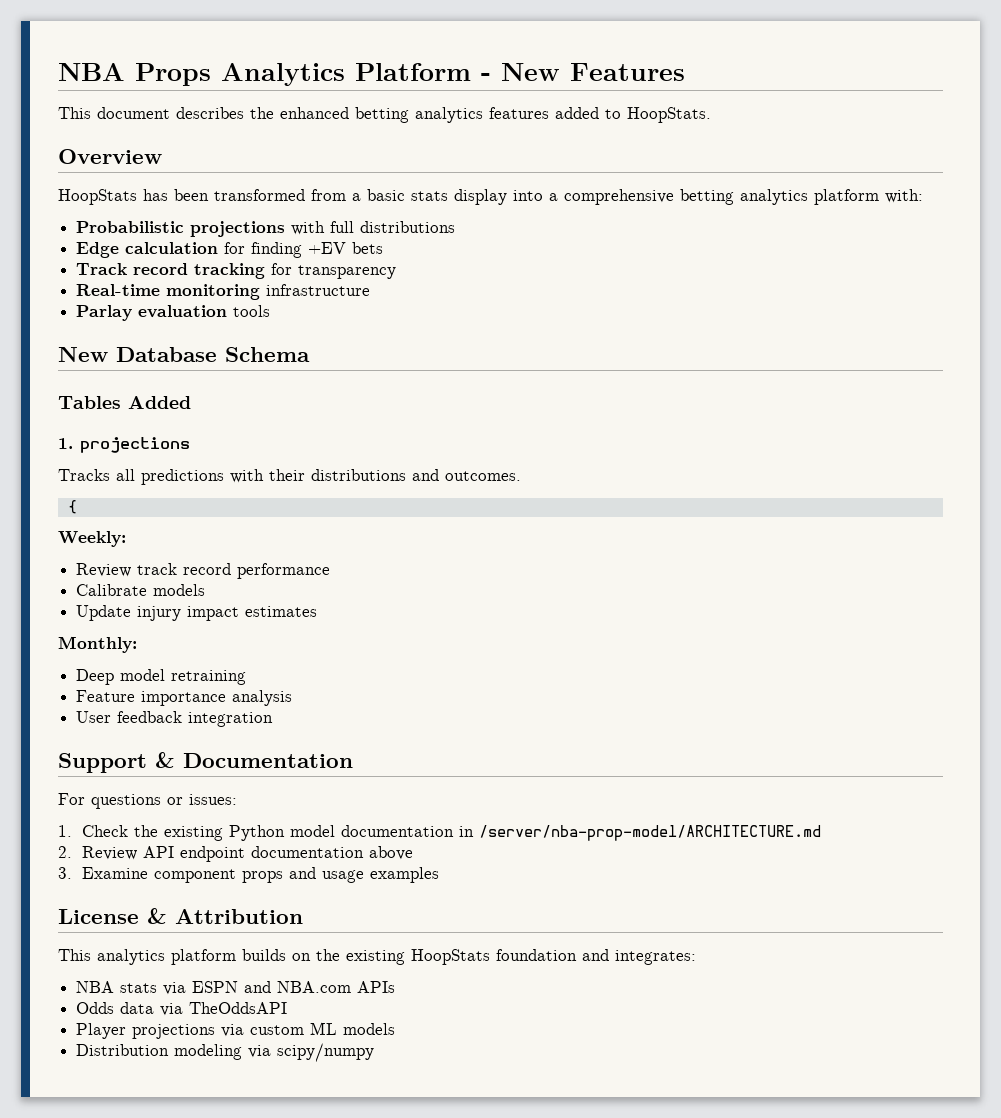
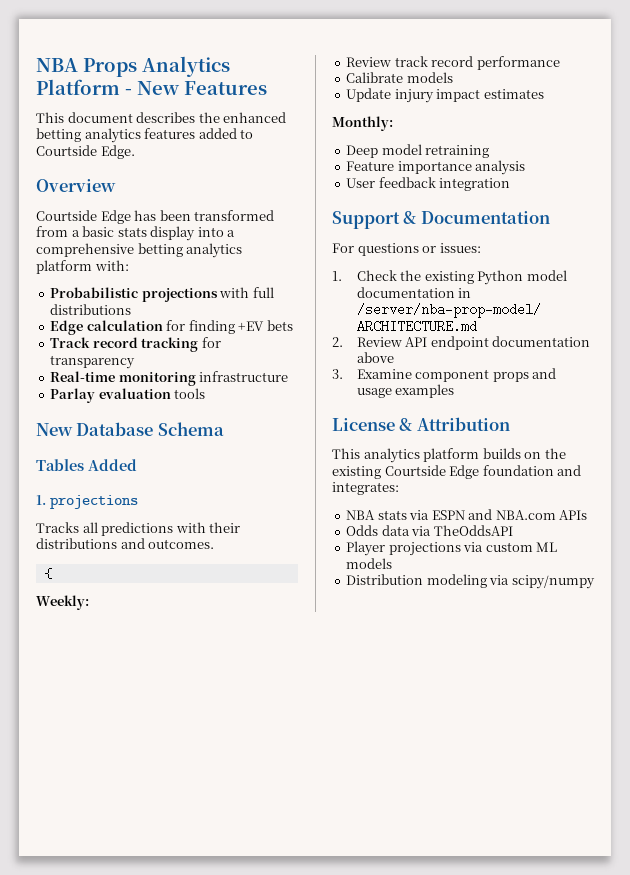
- This document describes the enhanced betting analytics features added to HoopStats.
+ This document describes the enhanced betting analytics features added to Courtside Edge.
- HoopStats has been transformed from a basic stats display into a comprehensive betting analytics platform with:
+ Courtside Edge has been transformed from a basic stats display into a comprehensive betting analytics platform with:
- This analytics platform builds on the existing HoopStats foundation and integrates:
+ This analytics platform builds on the existing Courtside Edge foundation and integrates:

